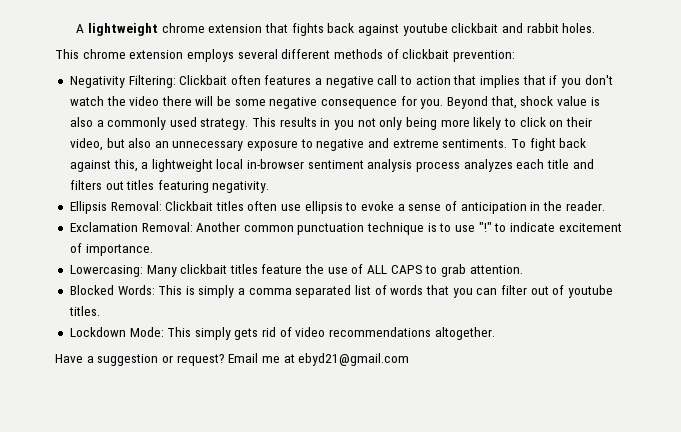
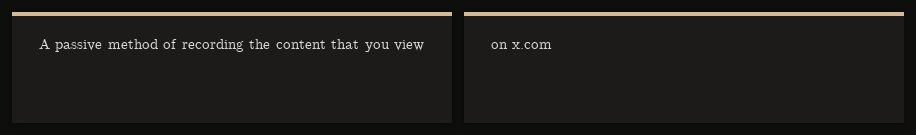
- A lightweight chrome extension that fights back against youtube clickbait and rabbit holes.
- This chrome extension employs several different methods of clickbait prevention:
- Negativity Filtering: Clickbait often features a negative call to action that implies that if you don't watch the video there will be some negative consequence for you. Beyond that, shock value is also a commonly used strategy. This results in you not only being more likely to click on their video, but also an unnecessary exposure to negative and extreme sentiments. To fight back against this, a lightweight local in-browser sentiment analysis process analyzes each title and filters out titles featuring negativity.
- Ellipsis Removal: Clickbait titles often use ellipsis to evoke a sense of anticipation in the reader.
- Exclamation Removal: Another common punctuation technique is to use "!" to indicate excitement of importance.
- Lowercasing: Many clickbait titles feature the use of ALL CAPS to grab attention.
- Blocked Words: This is simply a comma separated list of words that you can filter out of youtube titles.
- Lockdown Mode: This simply gets rid of video recommendations altogether.
- Have a suggestion or request? Email me at ebyd21@gmail.com
+ A passive method of recording the content that you view on x.com

